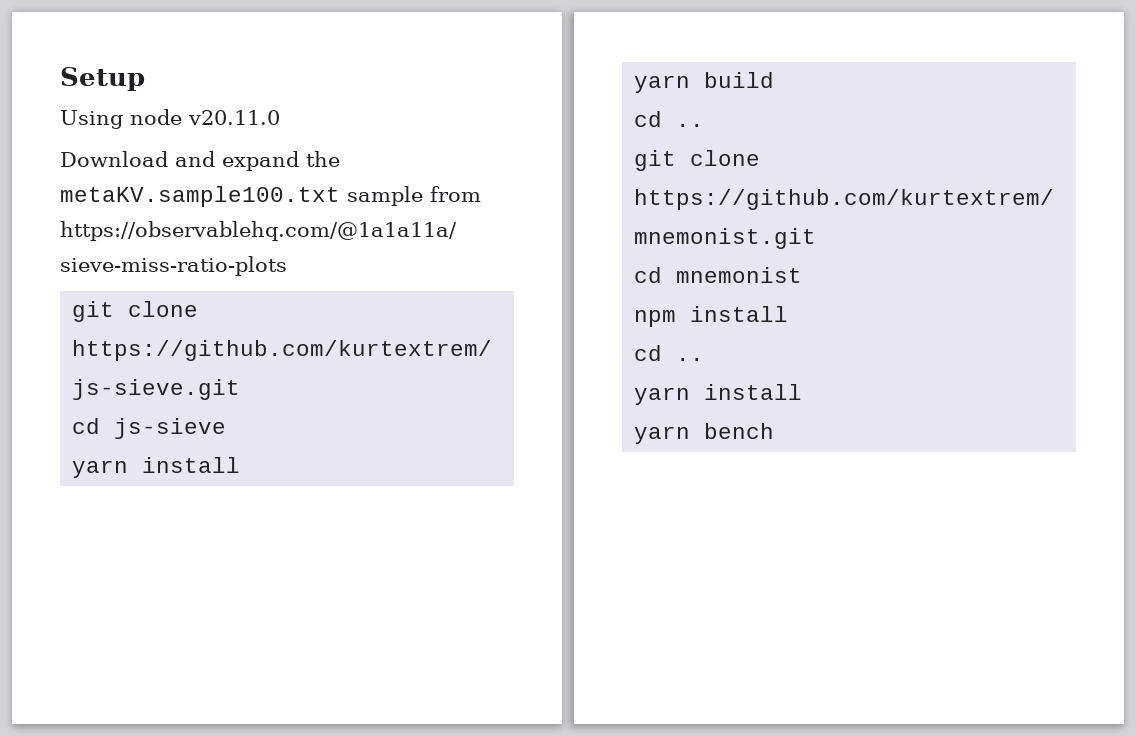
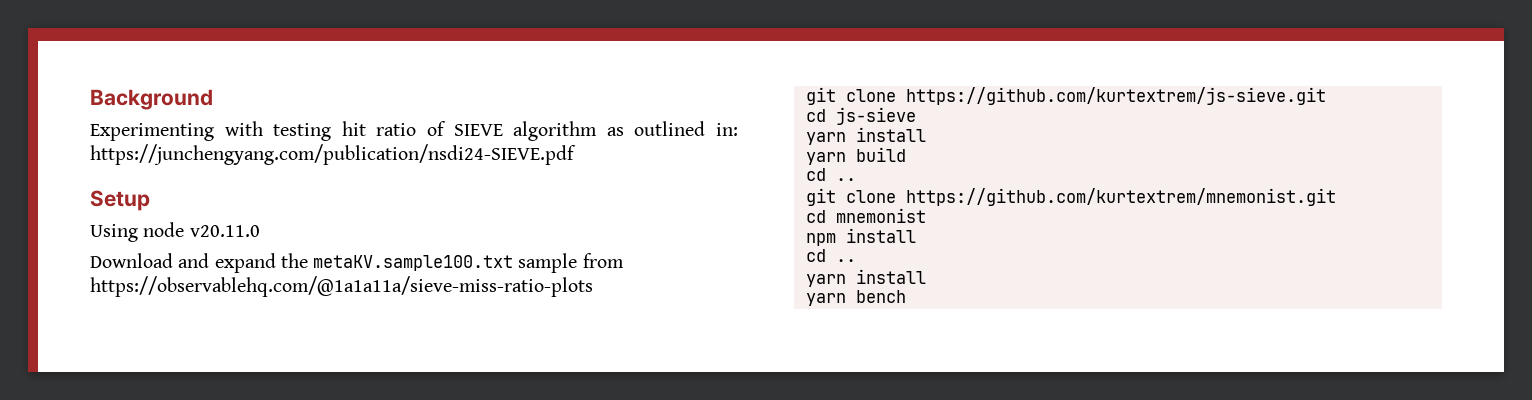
+ Background
+ Experimenting with testing hit ratio of SIEVE algorithm as outlined in: https://junchengyang.com/publication/nsdi24-SIEVE.pdf

